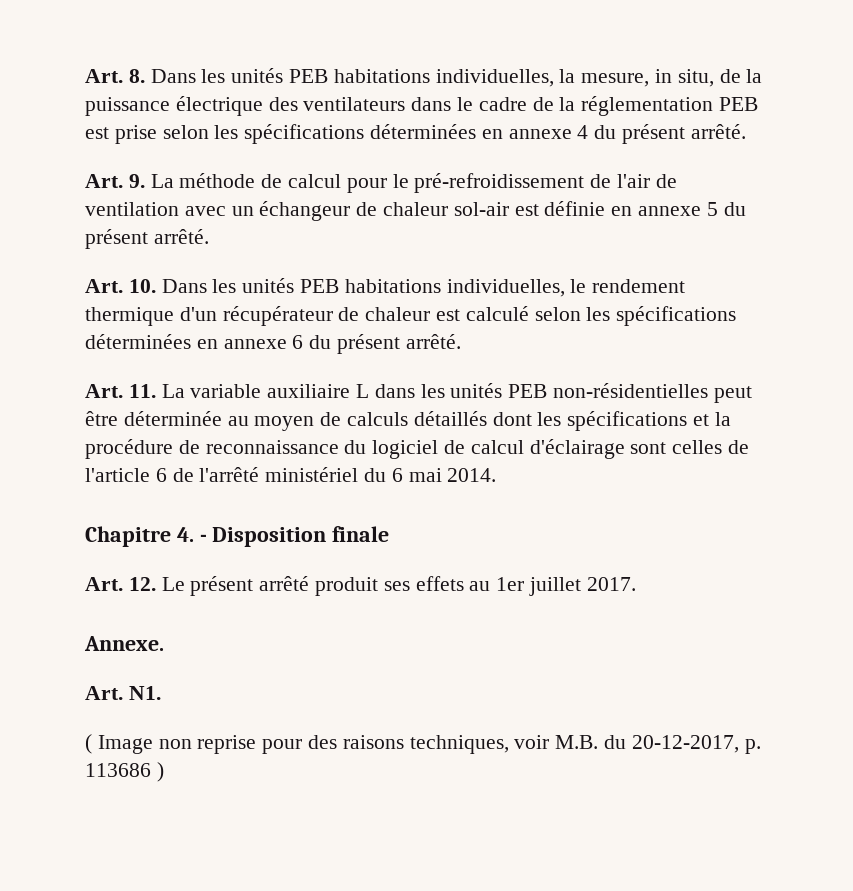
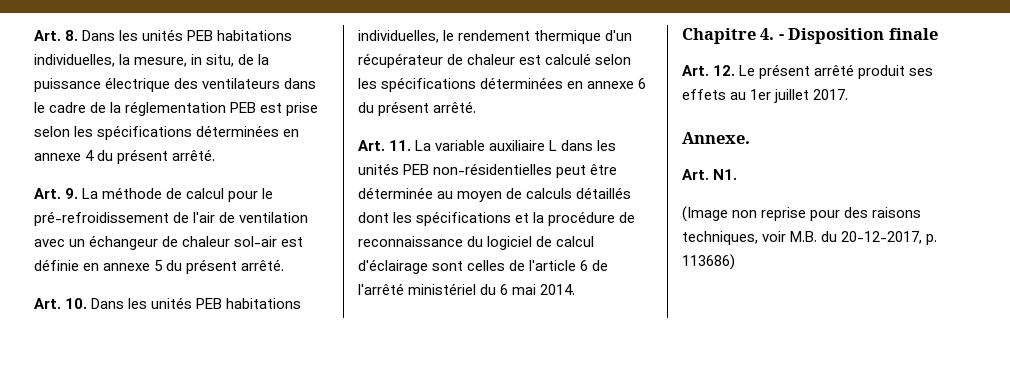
- ( Image non reprise pour des raisons techniques, voir M.B. du 20-12-2017, p. 113686 )
+ (Image non reprise pour des raisons techniques, voir M.B. du 20-12-2017, p. 113686)

